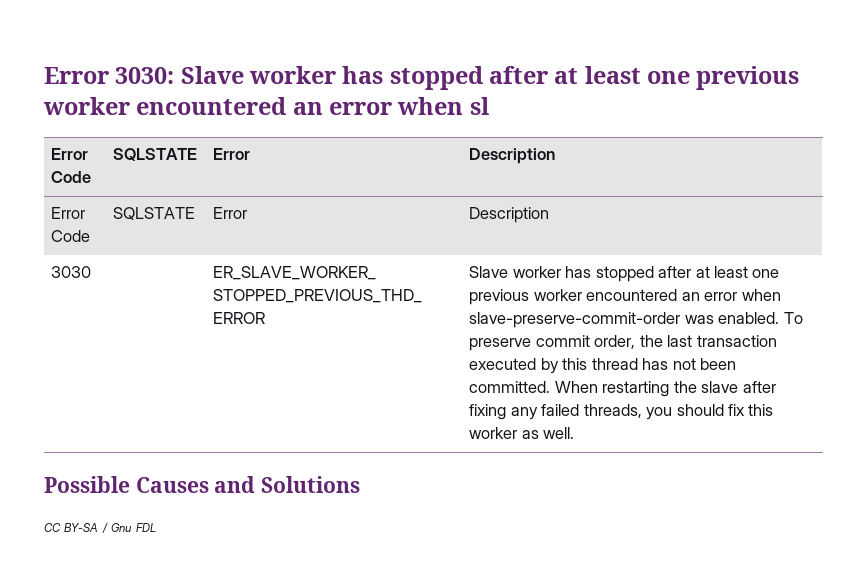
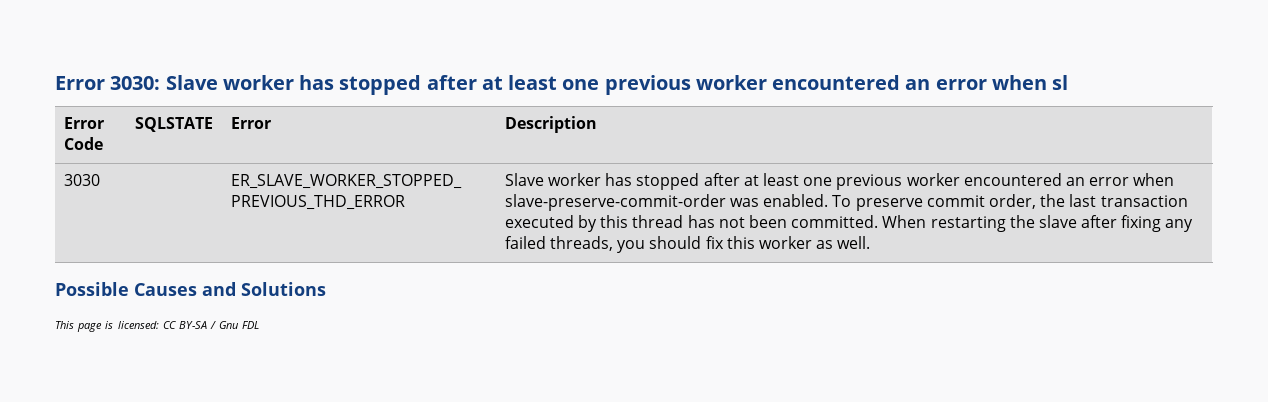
  Error 3030: Slave worker has stopped after at least one previous worker encountered an error when sl
- Error Code | SQLSTATE | Error | Description
- CC BY-SA / Gnu FDL
+ This page is licensed: CC BY-SA / Gnu FDL

